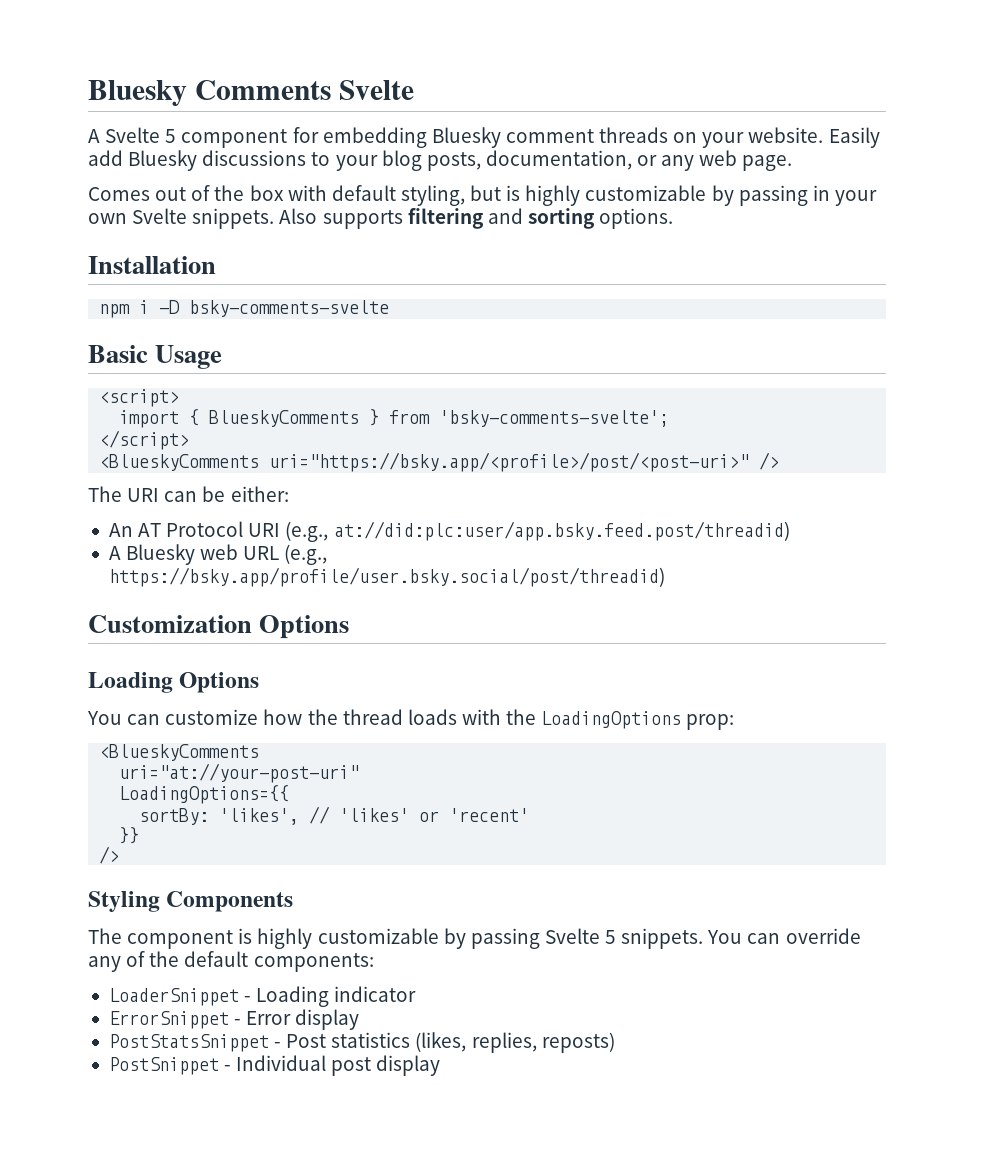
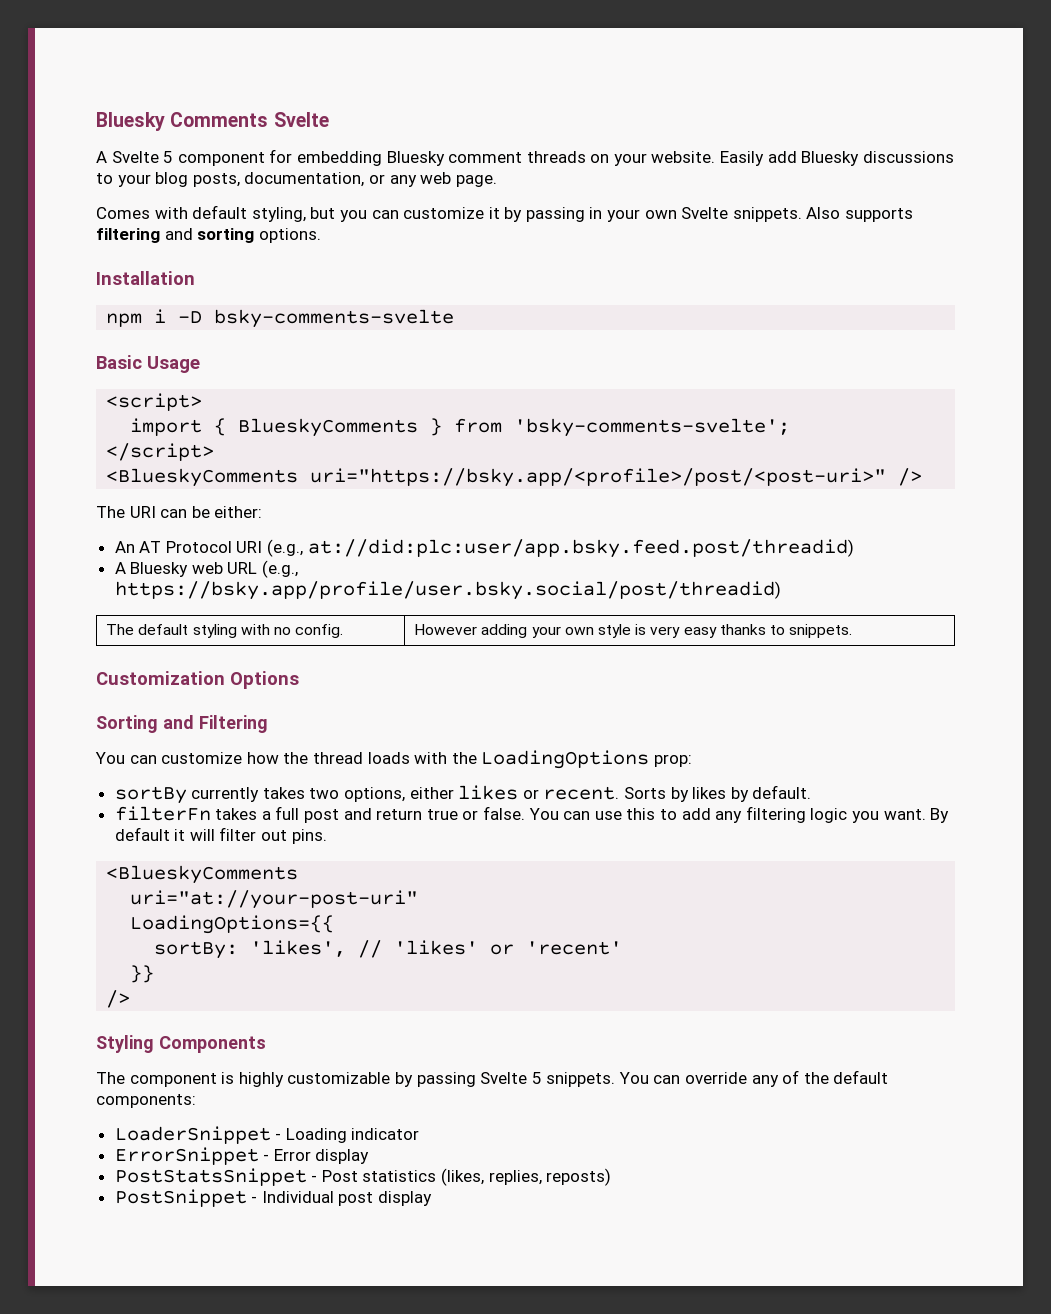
- Comes out of the box with default styling, but is highly customizable by passing in your own Svelte snippets.
+ Comes with default styling, but you can customize it by passing in your own Svelte snippets.
+ The default styling with no config. | However adding your own style is very easy thanks to snippets.
- Loading Options
+ Sorting and Filtering
+ sortBy currently takes two options, either likes or recent. Sorts by likes by default.
+ filterFn takes a full post and return true or false. You can use this to add any filtering logic you want. By default it will filter out pins.

